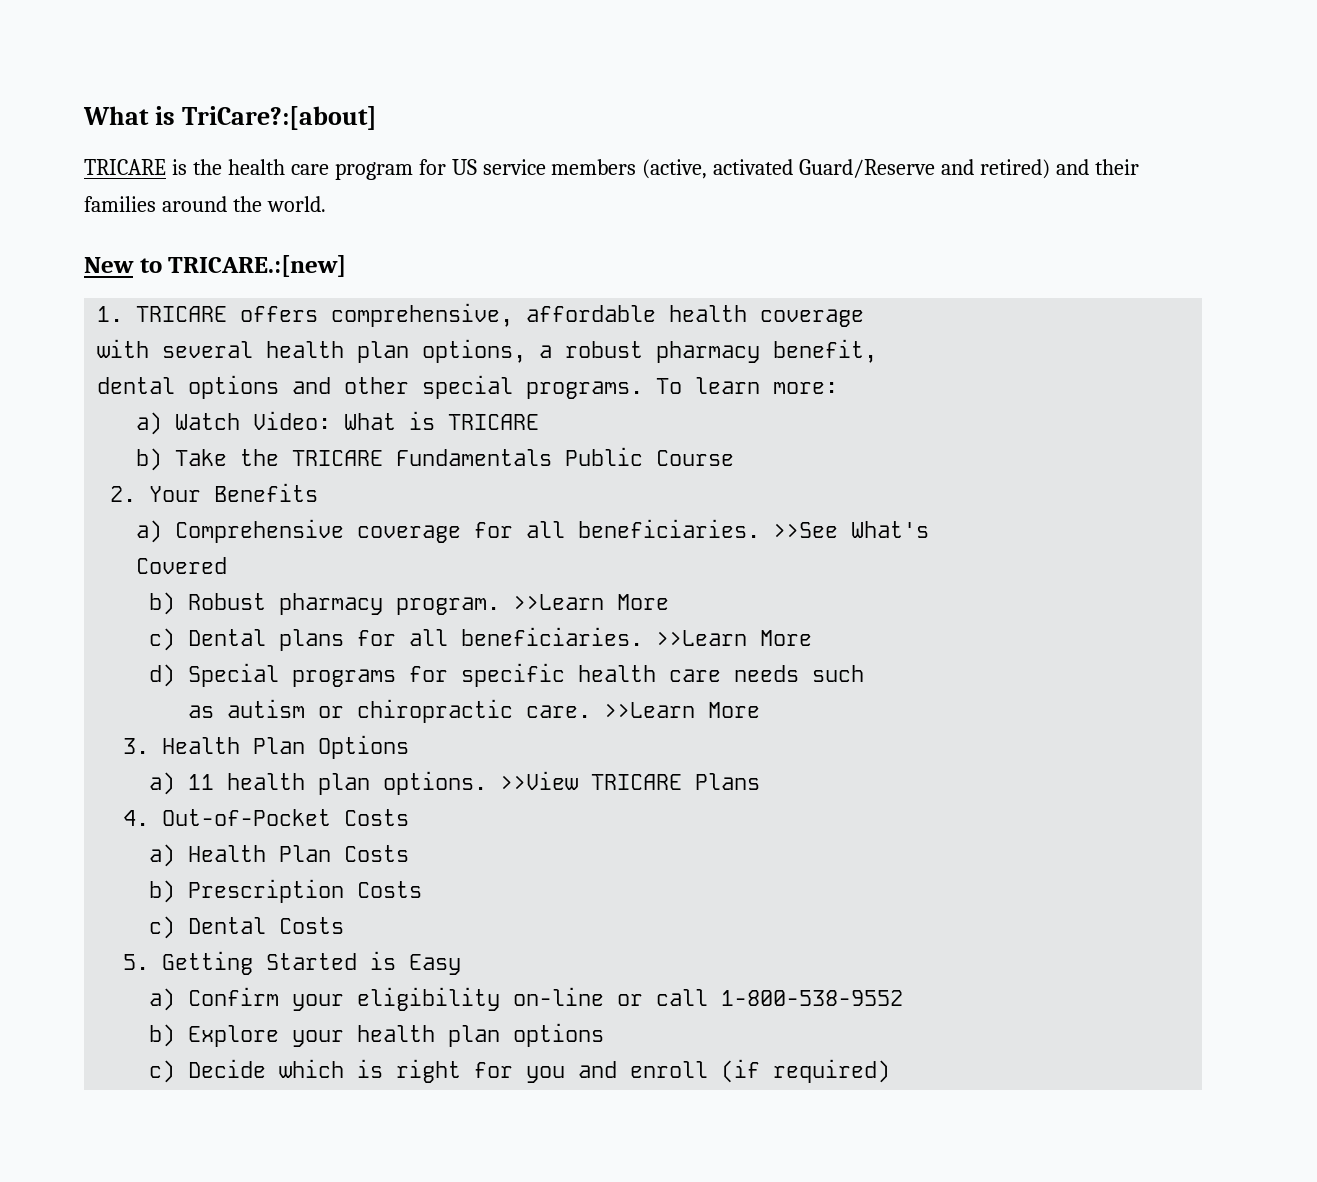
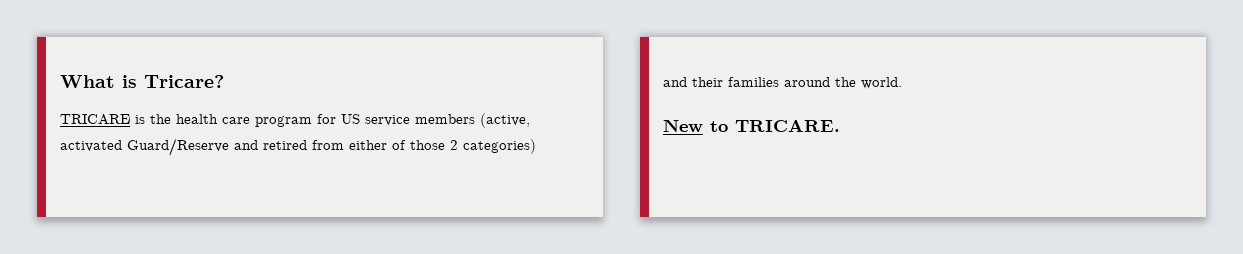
- What is TriCare?:[about]
+ What is Tricare?
- TRICARE is the health care program for US service members (active, activated Guard/Reserve and retired) and their families around the world.
+ TRICARE is the health care program for US service members (active, activated Guard/Reserve and retired from either of those 2 categories) and their families around the world.
- New to TRICARE.:[new]
- 1. TRICARE offers comprehensive, affordable health coverage
- with several health plan options, a robust pharmacy benefit,
- dental options and other special programs. To learn more:
- a) Watch Video: What is TRICARE
- b) Take the TRICARE Fundamentals Public Course
- 2. Your Benefits
- a) Comprehensive coverage for all beneficiaries. >>See What's
- Covered
- b) Robust pharmacy program. >>Learn More
- c) Dental plans for all beneficiaries. >>Learn More
- d) Special programs for specific health care needs such
- as autism or chiropractic care. >>Learn More
- 3. Health Plan Options
- a) 11 health plan options. >>View TRICARE Plans
- 4. Out-of-Pocket Costs
- a) Health Plan Costs
- b) Prescription Costs
- c) Dental Costs
- 5. Getting Started is Easy
- a) Confirm your eligibility on-line or call 1-800-538-9552
- b) Explore your health plan options
- c) Decide which is right for you and enroll (if required)
+ New to TRICARE.

